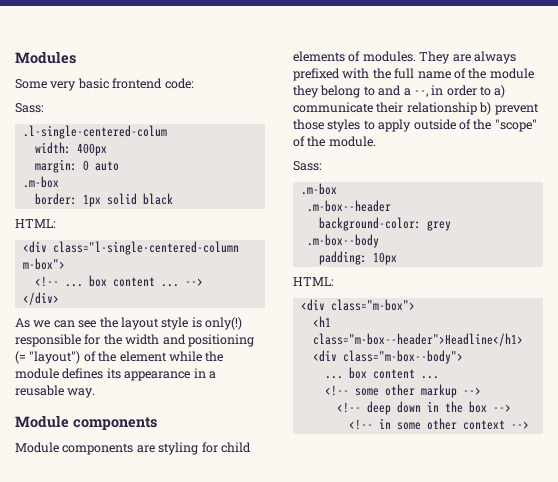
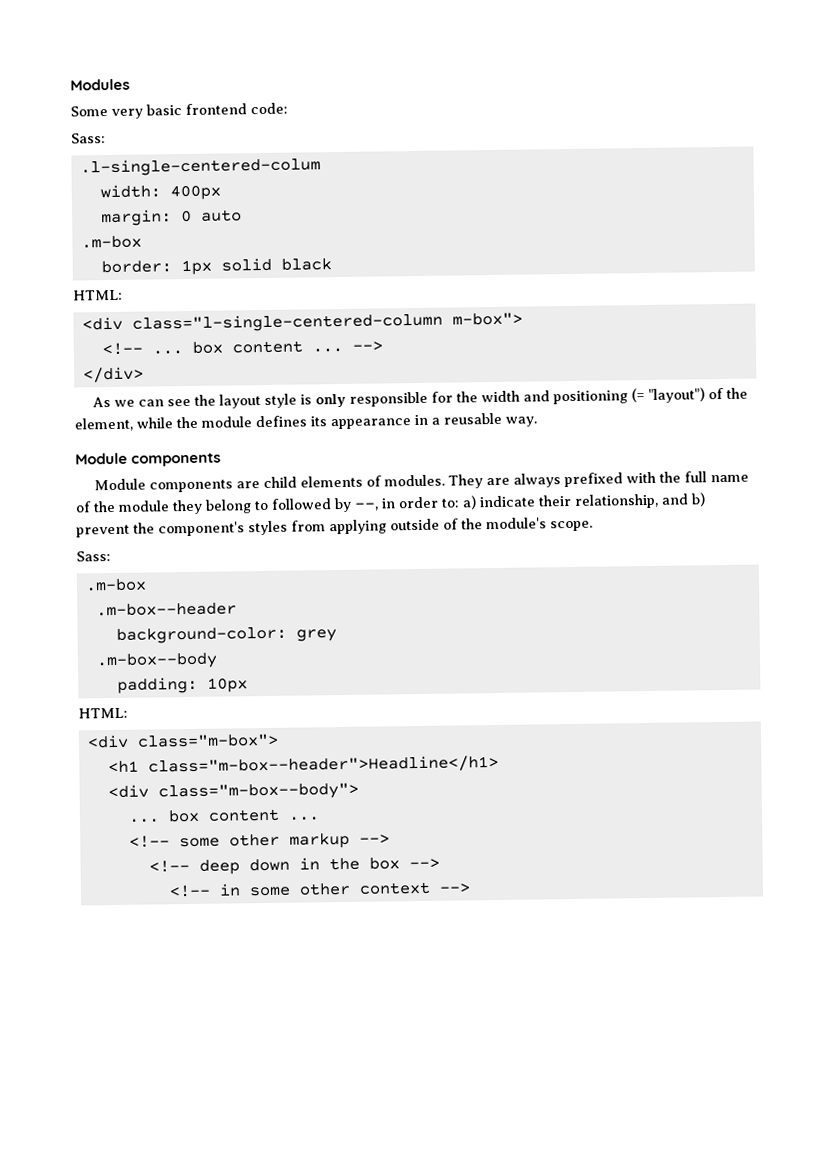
- As we can see the layout style is only(!) responsible for the width and positioning (= "layout") of the element while the module defines its appearance in a reusable way.
+ As we can see the layout style is only responsible for the width and positioning (= "layout") of the element, while the module defines its appearance in a reusable way.
- Module components are styling for child elements of modules.
+ Module components are child elements of modules.
- They are always prefixed with the full name of the module they belong to and a --, in order to a) communicate their relationship b) prevent those styles to apply outside of the "scope" of the module.
+ They are always prefixed with the full name of the module they belong to followed by --, in order to: a) indicate their relationship, and b) prevent the component's styles from applying outside of the module's scope.

